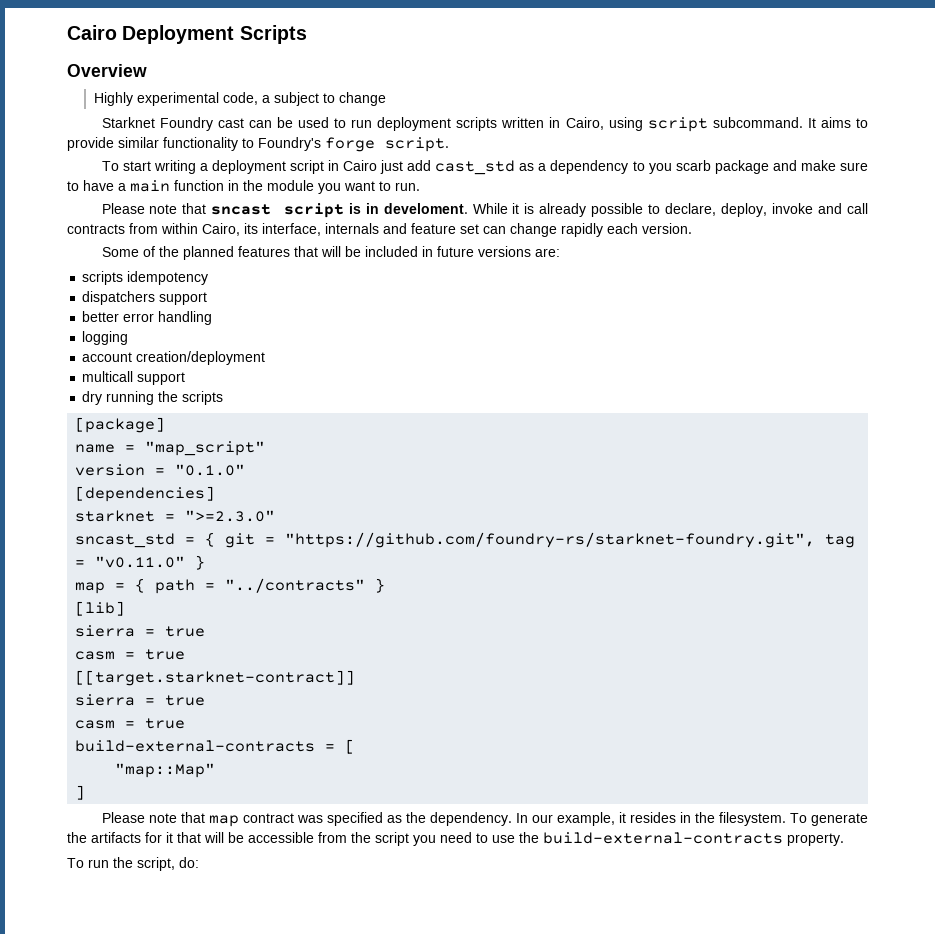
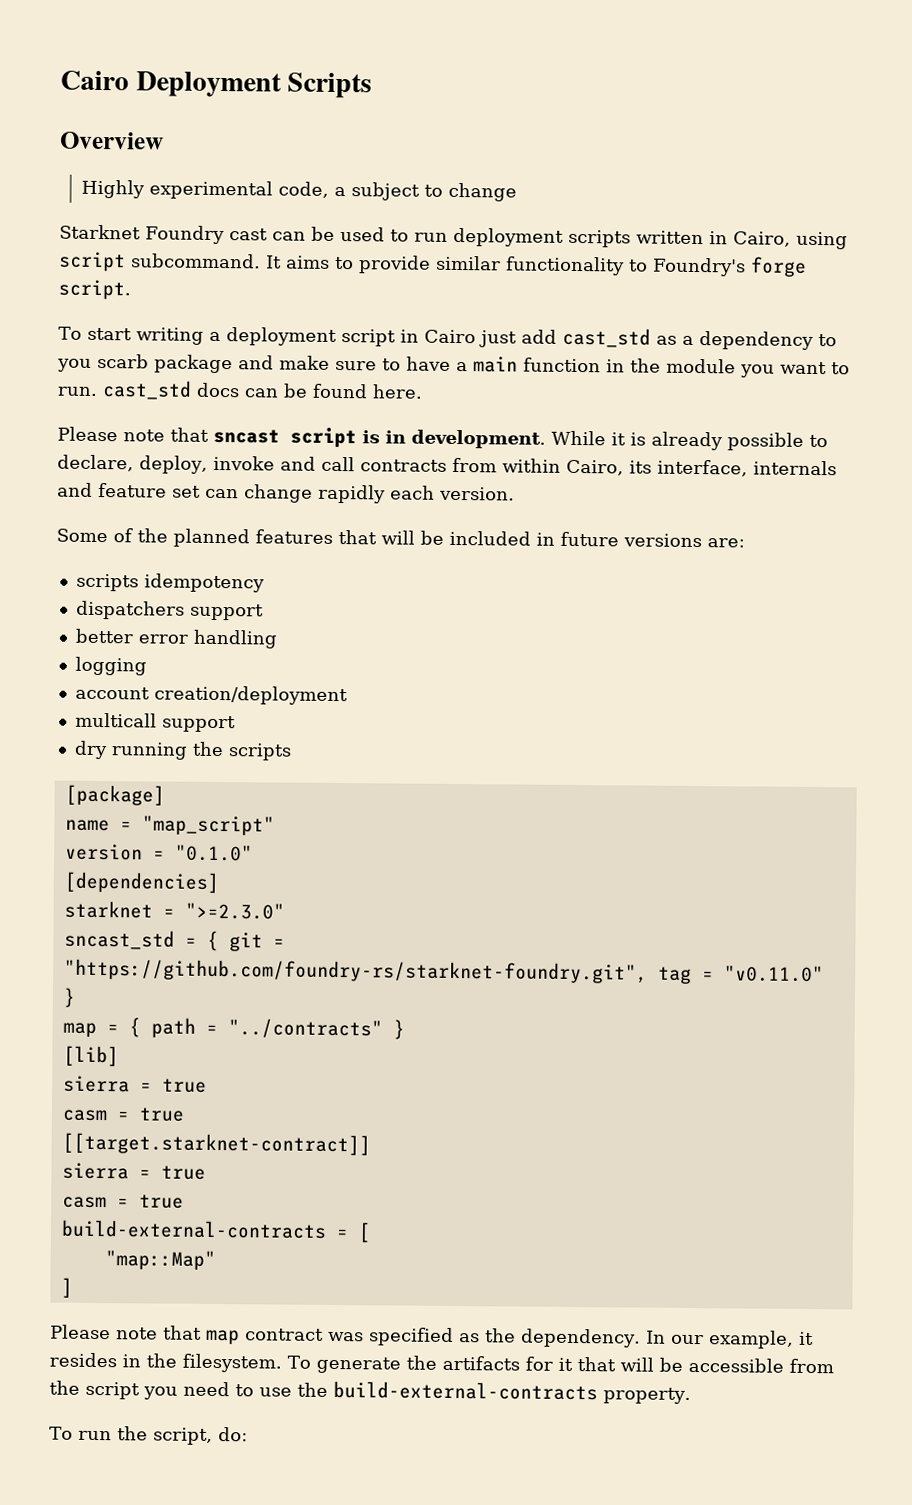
- To start writing a deployment script in Cairo just add cast_std as a dependency to you scarb package and make sure to have a main function in the module you want to run.
+ To start writing a deployment script in Cairo just add cast_std as a dependency to you scarb package and make sure to have a main function in the module you want to run. cast_std docs can be found here.
- Please note that sncast script is in develoment.
+ Please note that sncast script is in development.

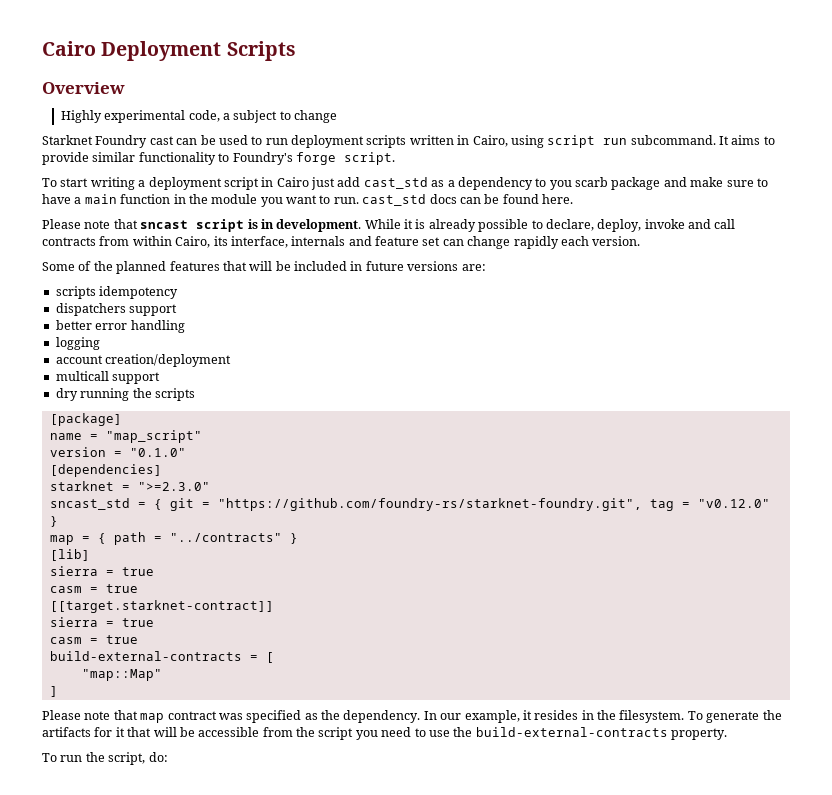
- Starknet Foundry cast can be used to run deployment scripts written in Cairo, using script subcommand.
+ Starknet Foundry cast can be used to run deployment scripts written in Cairo, using script run subcommand.
- sncast_std = { git = "https://github.com/foundry-rs/starknet-foundry.git", tag = "v0.11.0" }
+ sncast_std = { git = "https://github.com/foundry-rs/starknet-foundry.git", tag = "v0.12.0" }

